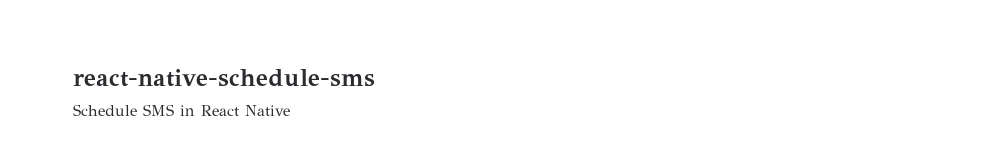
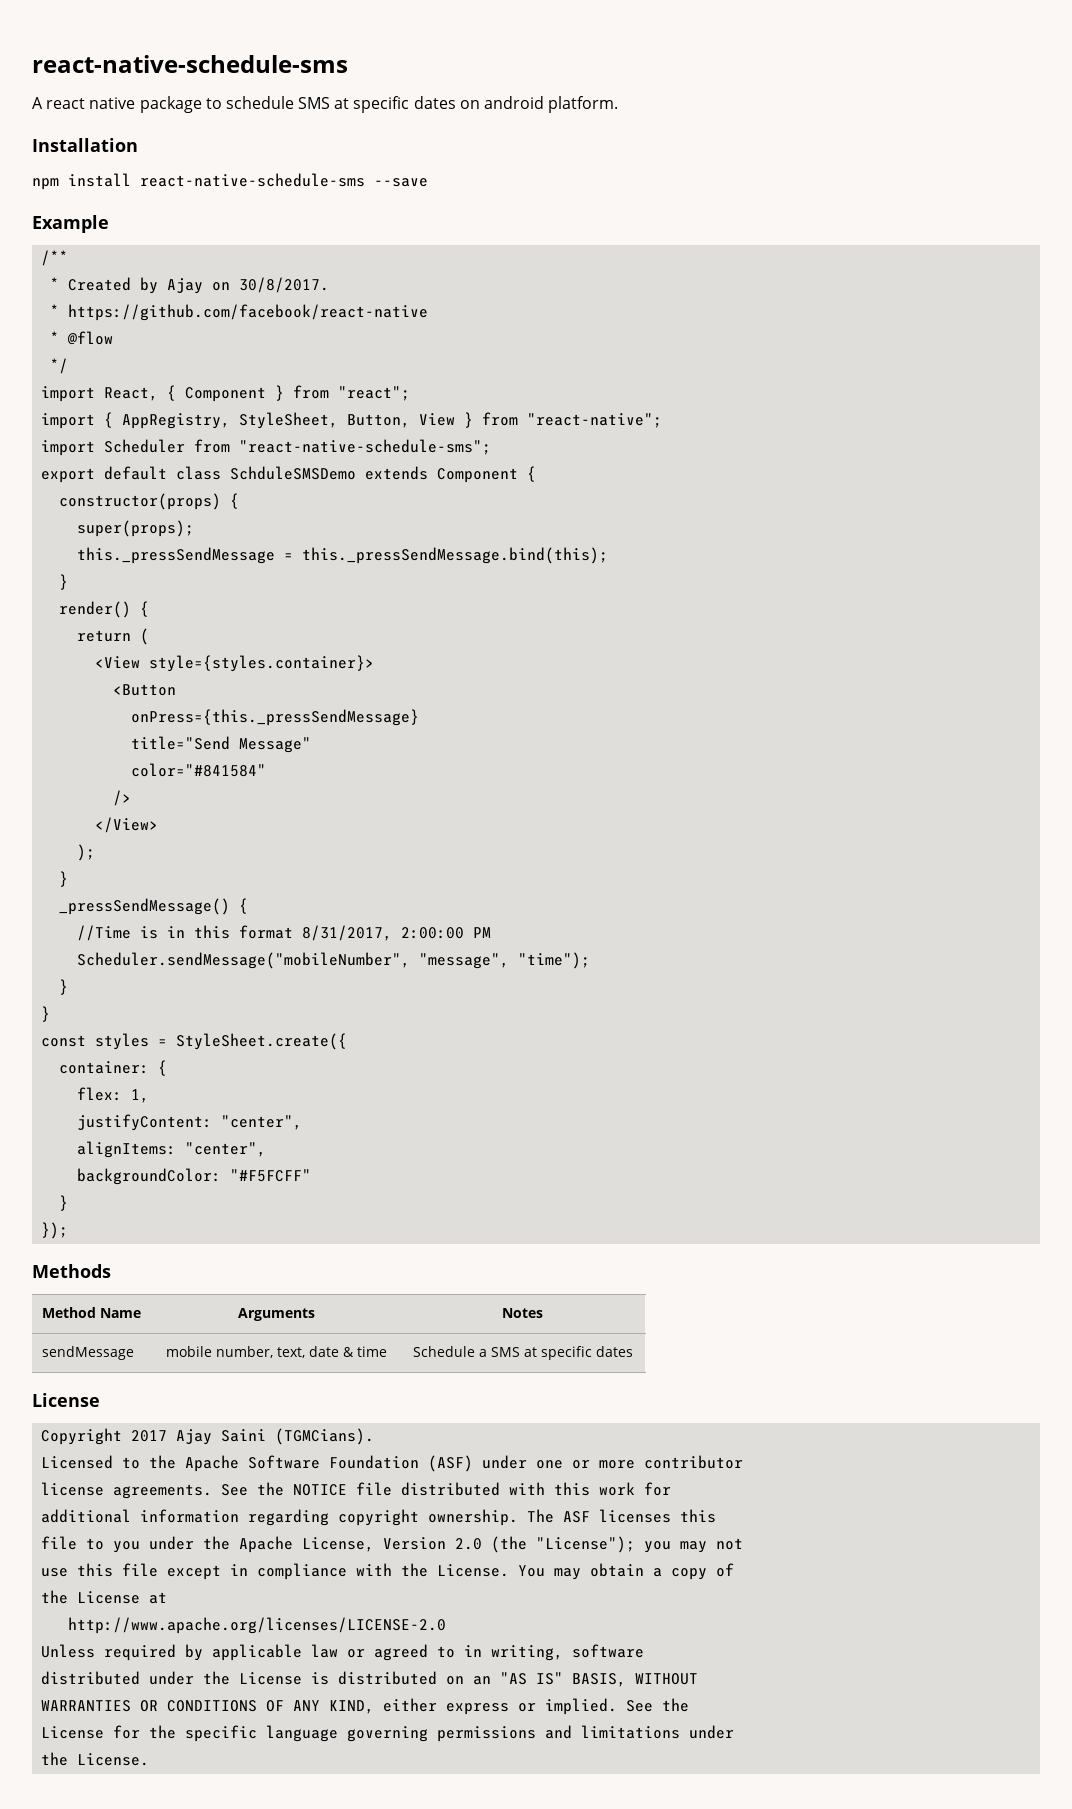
- Schedule SMS in React Native
+ A react native package to schedule SMS at specific dates on android platform.
+ Installation
+ npm install react-native-schedule-sms --save
+ Example
+ /**
+ * Created by Ajay on 30/8/2017.
+ * https://github.com/facebook/react-native
+ * @flow
+ */
+ import React, { Component } from "react";
+ import { AppRegistry, StyleSheet, Button, View } from "react-native";
+ import Scheduler from "react-native-schedule-sms";
+ export default class SchduleSMSDemo extends Component {
+ constructor(props) {
+ super(props);
+ this._pressSendMessage = this._pressSendMessage.bind(this);
+ }
+ render() {
+ return (
+ <View style={styles.container}>
+ <Button
+ onPress={this._pressSendMessage}
+ title="Send Message"
+ color="#841584"
+ />
+ </View>
+ );
+ }
+ _pressSendMessage() {
+ //Time is in this format 8/31/2017, 2:00:00 PM
+ Scheduler.sendMessage("mobileNumber", "message", "time");
+ }
+ }
+ const styles = StyleSheet.create({
+ container: {
+ flex: 1,
+ justifyContent: "center",
+ alignItems: "center",
+ backgroundColor: "#F5FCFF"
+ }
+ });
+ Methods
+ Method Name | Arguments | Notes
+ sendMessage | mobile number, text, date & time | Schedule a SMS at specific dates
+ License
+ Copyright 2017 Ajay Saini (TGMCians).
+ Licensed to the Apache Software Foundation (ASF) under one or more contributor
+ license agreements. See the NOTICE file distributed with this work for
+ additional information regarding copyright ownership. The ASF licenses this
+ file to you under the Apache License, Version 2.0 (the "License"); you may not
+ use this file except in compliance with the License. You may obtain a copy of
+ the License at
+ http://www.apache.org/licenses/LICENSE-2.0
+ Unless required by applicable law or agreed to in writing, software
+ distributed under the License is distributed on an "AS IS" BASIS, WITHOUT
+ WARRANTIES OR CONDITIONS OF ANY KIND, either express or implied. See the
+ License for the specific language governing permissions and limitations under
+ the License.

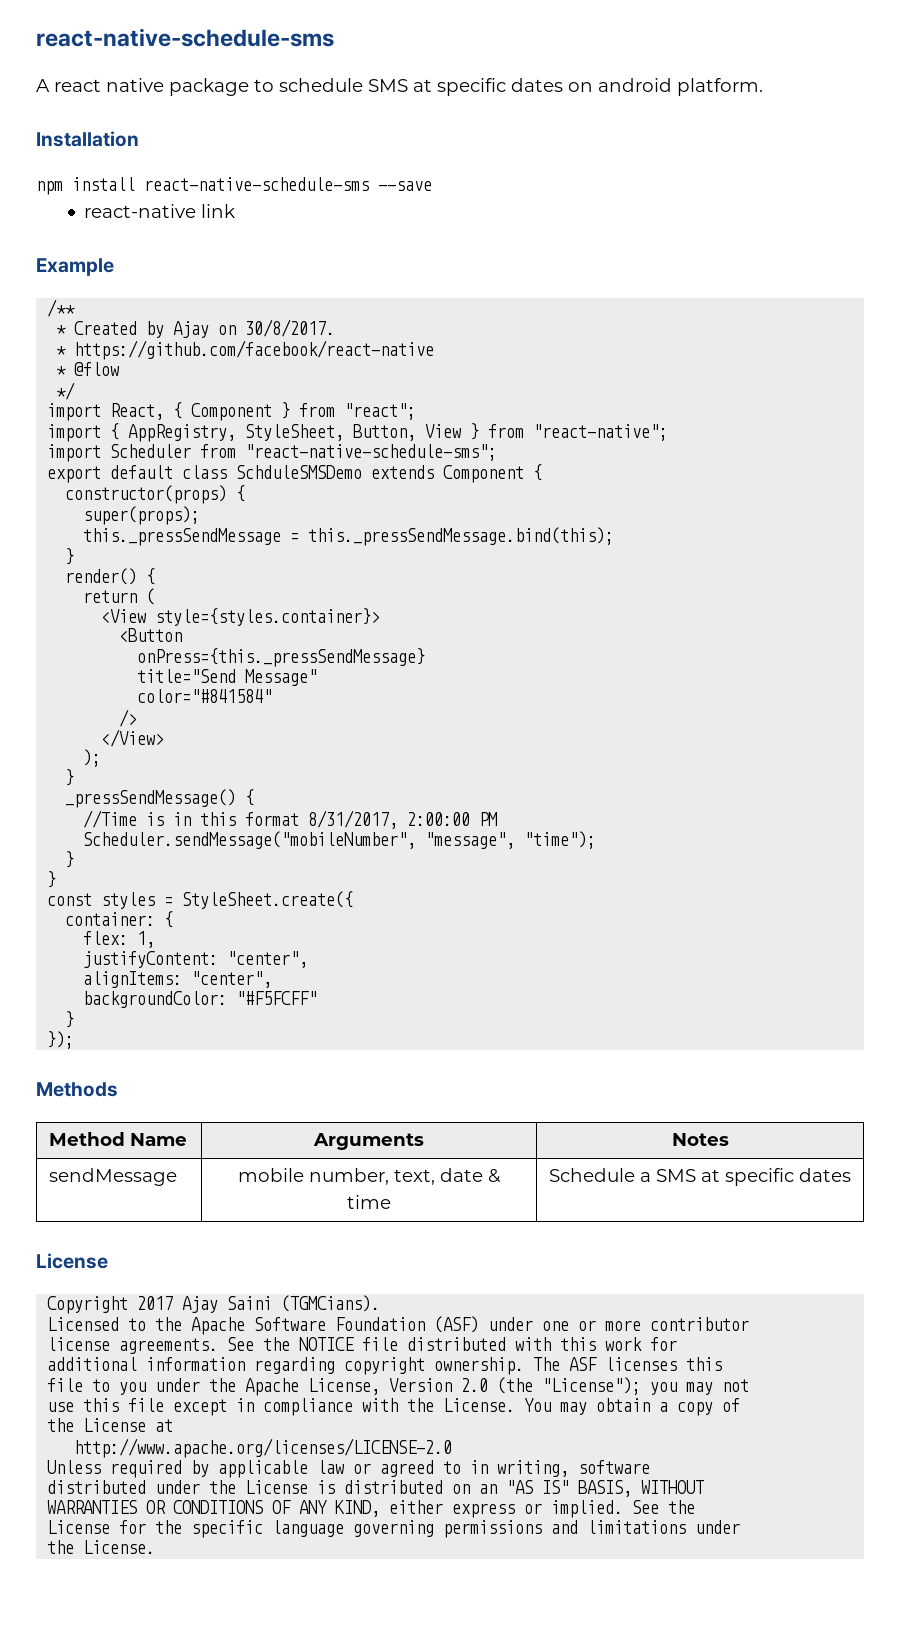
+ react-native link

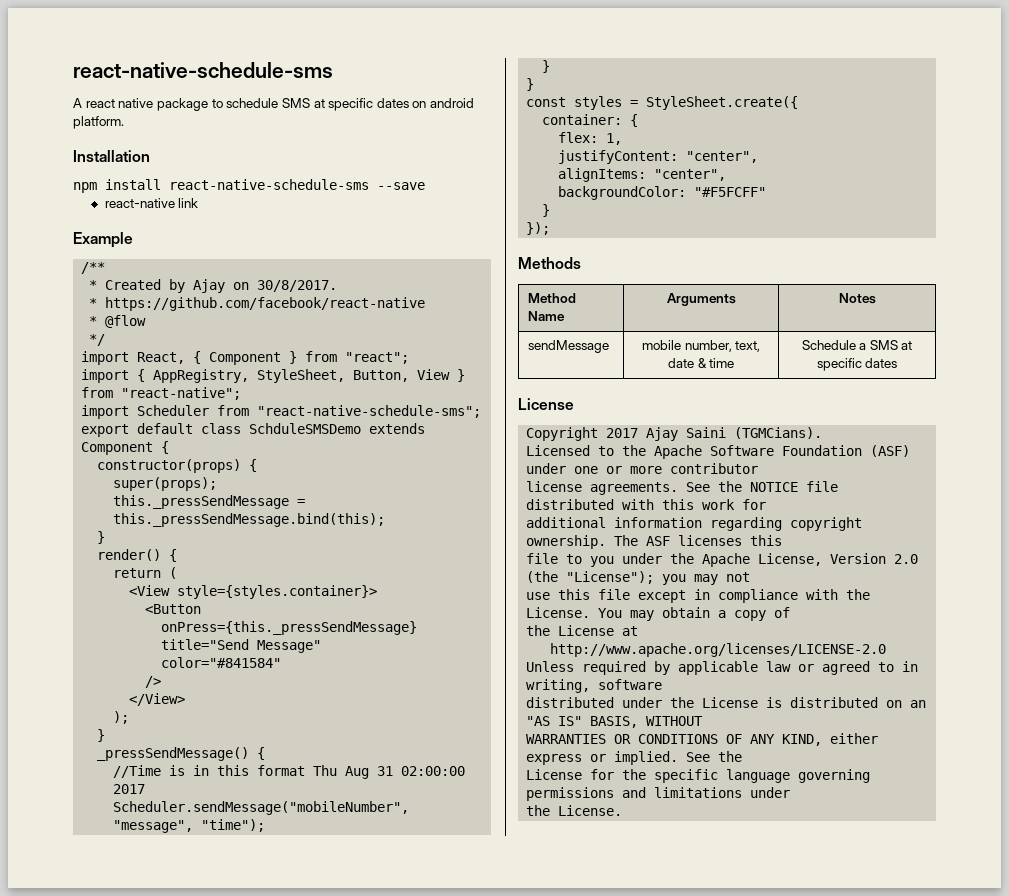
- //Time is in this format 8/31/2017, 2:00:00 PM
+ //Time is in this format Thu Aug 31 02:00:00 2017

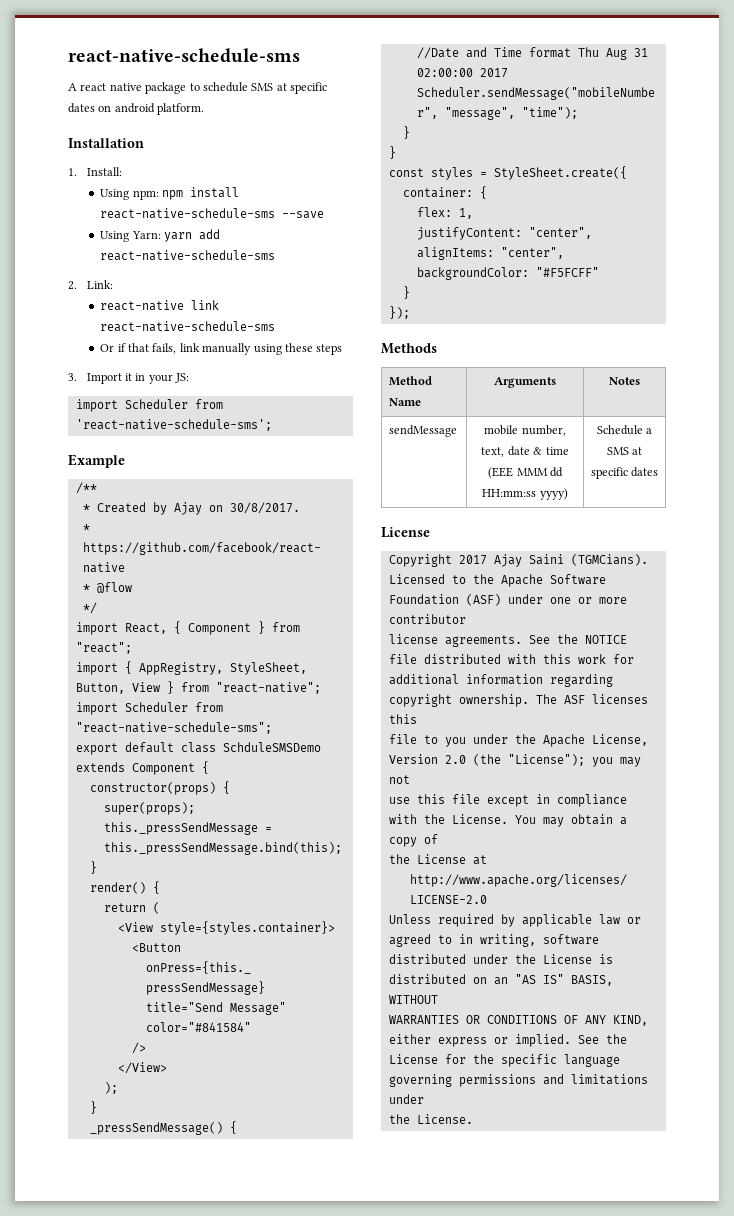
- npm install react-native-schedule-sms --save
+ 1. Install:
+ Using npm: npm install react-native-schedule-sms --save
- react-native link
+ Using Yarn: yarn add react-native-schedule-sms
+ 2. Link:
+ react-native link react-native-schedule-sms
+ Or if that fails, link manually using these steps
+ 3. Import it in your JS:
+ import Scheduler from 'react-native-schedule-sms';
- //Time is in this format Thu Aug 31 02:00:00 2017
+ //Date and Time format Thu Aug 31 02:00:00 2017
- sendMessage | mobile number, text, date & time | Schedule a SMS at specific dates
+ sendMessage | mobile number, text, date & time (EEE MMM dd HH:mm:ss yyyy) | Schedule a SMS at specific dates

